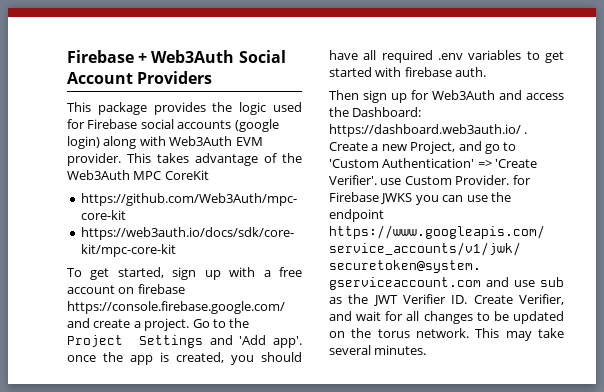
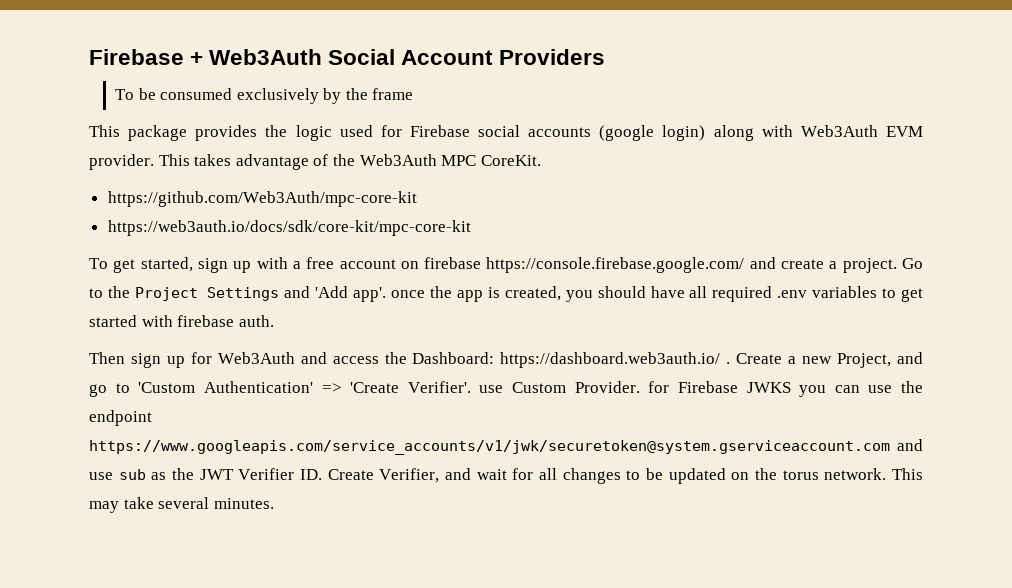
+ To be consumed exclusively by the frame
- This takes advantage of the Web3Auth MPC CoreKit
+ This takes advantage of the Web3Auth MPC CoreKit.

